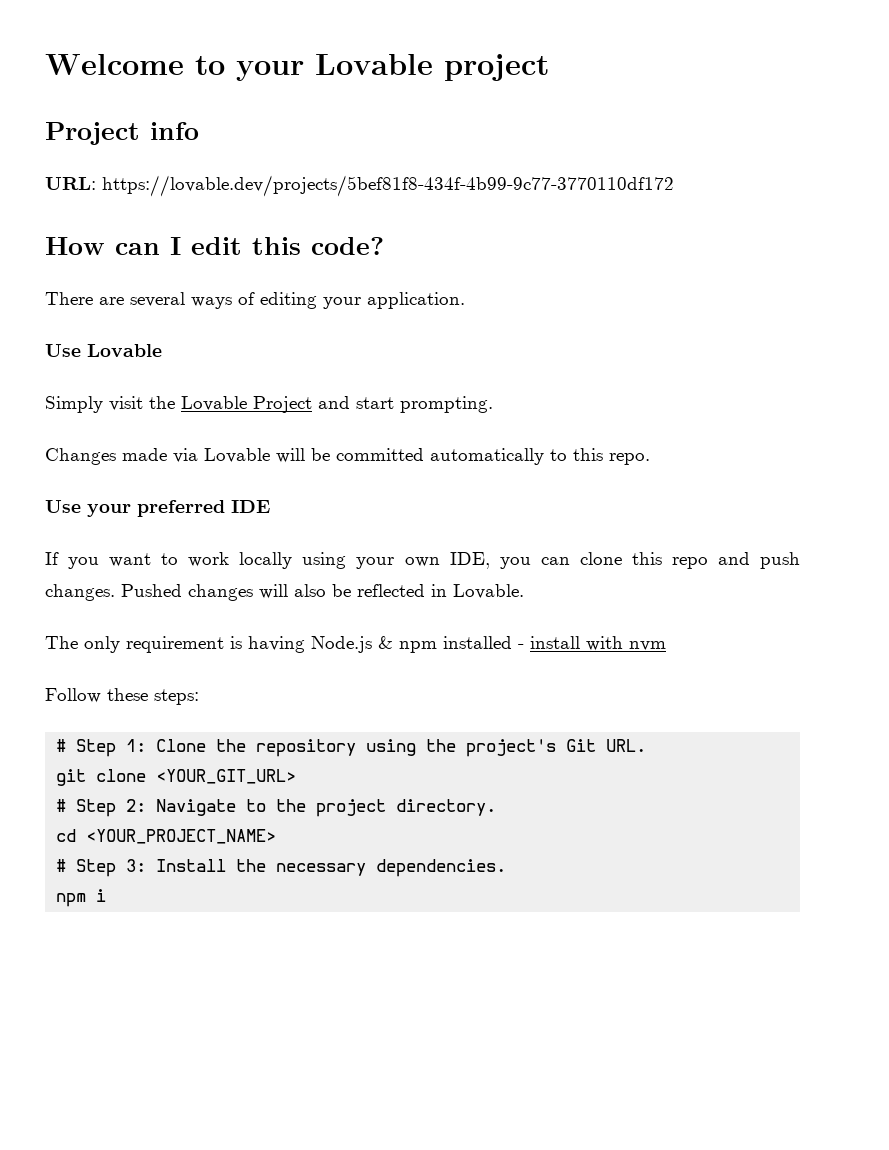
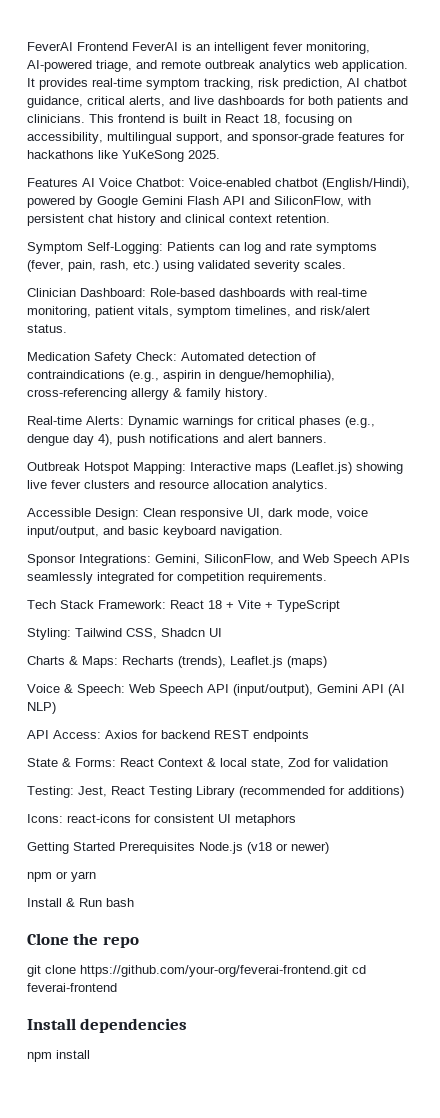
- Welcome to your Lovable project
- Project info
- URL: https://lovable.dev/projects/5bef81f8-434f-4b99-9c77-3770110df172
- How can I edit this code?
- There are several ways of editing your application.
- Use Lovable
- Simply visit the Lovable Project and start prompting.
- Changes made via Lovable will be committed automatically to this repo.
- Use your preferred IDE
- If you want to work locally using your own IDE, you can clone this repo and push changes. Pushed changes will also be reflected in Lovable.
- The only requirement is having Node.js & npm installed - install with nvm
- Follow these steps:
- # Step 1: Clone the repository using the project's Git URL.
- git clone <YOUR_GIT_URL>
- # Step 2: Navigate to the project directory.
- cd <YOUR_PROJECT_NAME>
- # Step 3: Install the necessary dependencies.
- npm i
+ FeverAI Frontend FeverAI is an intelligent fever monitoring, AI-powered triage, and remote outbreak analytics web application. It provides real-time symptom tracking, risk prediction, AI chatbot guidance, critical alerts, and live dashboards for both patients and clinicians. This frontend is built in React 18, focusing on accessibility, multilingual support, and sponsor-grade features for hackathons like YuKeSong 2025.
+ Features AI Voice Chatbot: Voice-enabled chatbot (English/Hindi), powered by Google Gemini Flash API and SiliconFlow, with persistent chat history and clinical context retention.
+ Symptom Self-Logging: Patients can log and rate symptoms (fever, pain, rash, etc.) using validated severity scales.
+ Clinician Dashboard: Role-based dashboards with real-time monitoring, patient vitals, symptom timelines, and risk/alert status.
+ Medication Safety Check: Automated detection of contraindications (e.g., aspirin in dengue/hemophilia), cross-referencing allergy & family history.
+ Real-time Alerts: Dynamic warnings for critical phases (e.g., dengue day 4), push notifications and alert banners.
+ Outbreak Hotspot Mapping: Interactive maps (Leaflet.js) showing live fever clusters and resource allocation analytics.
+ Accessible Design: Clean responsive UI, dark mode, voice input/output, and basic keyboard navigation.
+ Sponsor Integrations: Gemini, SiliconFlow, and Web Speech APIs seamlessly integrated for competition requirements.
+ Tech Stack Framework: React 18 + Vite + TypeScript
+ Styling: Tailwind CSS, Shadcn UI
+ Charts & Maps: Recharts (trends), Leaflet.js (maps)
+ Voice & Speech: Web Speech API (input/output), Gemini API (AI NLP)
+ API Access: Axios for backend REST endpoints
+ State & Forms: React Context & local state, Zod for validation
+ Testing: Jest, React Testing Library (recommended for additions)
+ Icons: react-icons for consistent UI metaphors
+ Getting Started Prerequisites Node.js (v18 or newer)
+ npm or yarn
+ Install & Run bash
+ Clone the repo
+ git clone https://github.com/your-org/feverai-frontend.git cd feverai-frontend
+ Install dependencies
+ npm install

